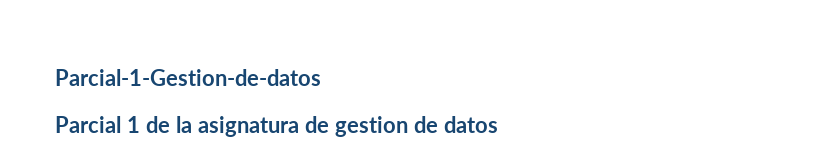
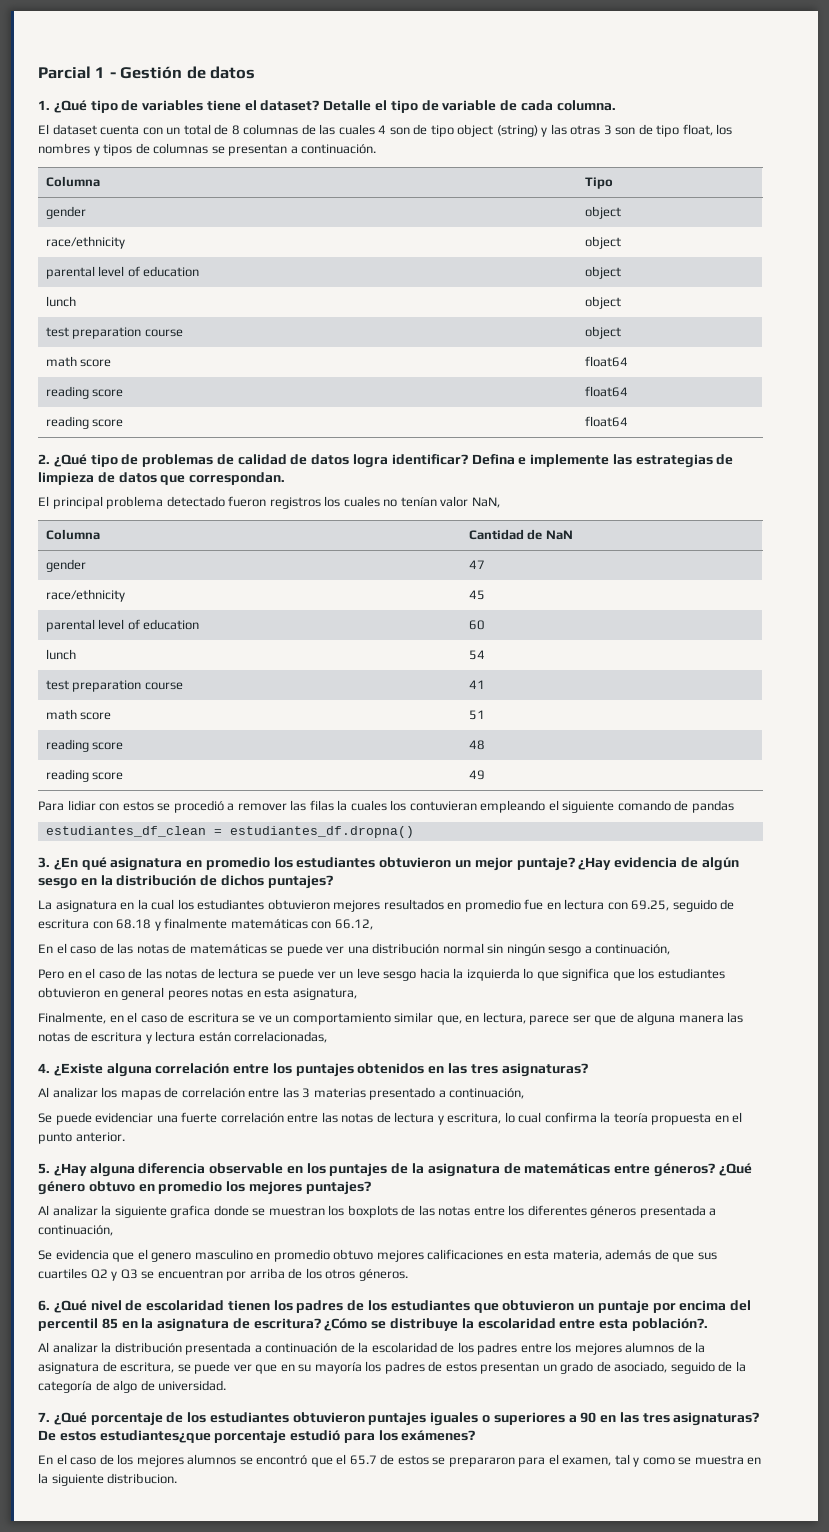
- Parcial-1-Gestion-de-datos
- Parcial 1 de la asignatura de gestion de datos
+ Parcial 1 - Gestión de datos
+ 1. ¿Qué tipo de variables tiene el dataset? Detalle el tipo de variable de cada columna.
+ El dataset cuenta con un total de 8 columnas de las cuales 4 son de tipo object (string) y las otras 3 son de tipo float, los nombres y tipos de columnas se presentan a continuación.
+ Columna | Tipo
+ gender | object
+ race/ethnicity | object
+ parental level of education | object
+ lunch | object
+ test preparation course | object
+ math score | float64
+ reading score | float64
+ reading score | float64
+ 2. ¿Qué tipo de problemas de calidad de datos logra identificar? Defina e implemente las estrategias de limpieza de datos que correspondan.
+ El principal problema detectado fueron registros los cuales no tenían valor NaN,
+ Columna | Cantidad de NaN
+ gender | 47
+ race/ethnicity | 45
+ parental level of education | 60
+ lunch | 54
+ test preparation course | 41
+ math score | 51
+ reading score | 48
+ reading score | 49
+ Para lidiar con estos se procedió a remover las filas la cuales los contuvieran empleando el siguiente comando de pandas
+ estudiantes_df_clean = estudiantes_df.dropna()
+ 3. ¿En qué asignatura en promedio los estudiantes obtuvieron un mejor puntaje? ¿Hay evidencia de algún sesgo en la distribución de dichos puntajes?
+ La asignatura en la cual los estudiantes obtuvieron mejores resultados en promedio fue en lectura con 69.25, seguido de escritura con 68.18 y finalmente matemáticas con 66.12,
+ En el caso de las notas de matemáticas se puede ver una distribución normal sin ningún sesgo a continuación,
+ Pero en el caso de las notas de lectura se puede ver un leve sesgo hacia la izquierda lo que significa que los estudiantes obtuvieron en general peores notas en esta asignatura,
+ Finalmente, en el caso de escritura se ve un comportamiento similar que, en lectura, parece ser que de alguna manera las notas de escritura y lectura están correlacionadas,
+ 4. ¿Existe alguna correlación entre los puntajes obtenidos en las tres asignaturas?
+ Al analizar los mapas de correlación entre las 3 materias presentado a continuación,
+ Se puede evidenciar una fuerte correlación entre las notas de lectura y escritura, lo cual confirma la teoría propuesta en el punto anterior.
+ 5. ¿Hay alguna diferencia observable en los puntajes de la asignatura de matemáticas entre géneros? ¿Qué género obtuvo en promedio los mejores puntajes?
+ Al analizar la siguiente grafica donde se muestran los boxplots de las notas entre los diferentes géneros presentada a continuación,
+ Se evidencia que el genero masculino en promedio obtuvo mejores calificaciones en esta materia, además de que sus cuartiles Q2 y Q3 se encuentran por arriba de los otros géneros.
+ 6. ¿Qué nivel de escolaridad tienen los padres de los estudiantes que obtuvieron un puntaje por encima del percentil 85 en la asignatura de escritura? ¿Cómo se distribuye la escolaridad entre esta población?.
+ Al analizar la distribución presentada a continuación de la escolaridad de los padres entre los mejores alumnos de la asignatura de escritura, se puede ver que en su mayoría los padres de estos presentan un grado de asociado, seguido de la categoría de algo de universidad.
+ 7. ¿Qué porcentaje de los estudiantes obtuvieron puntajes iguales o superiores a 90 en las tres asignaturas? De estos estudiantes¿que porcentaje estudió para los exámenes?
+ En el caso de los mejores alumnos se encontró que el 65.7 de estos se prepararon para el examen, tal y como se muestra en la siguiente distribucion.

